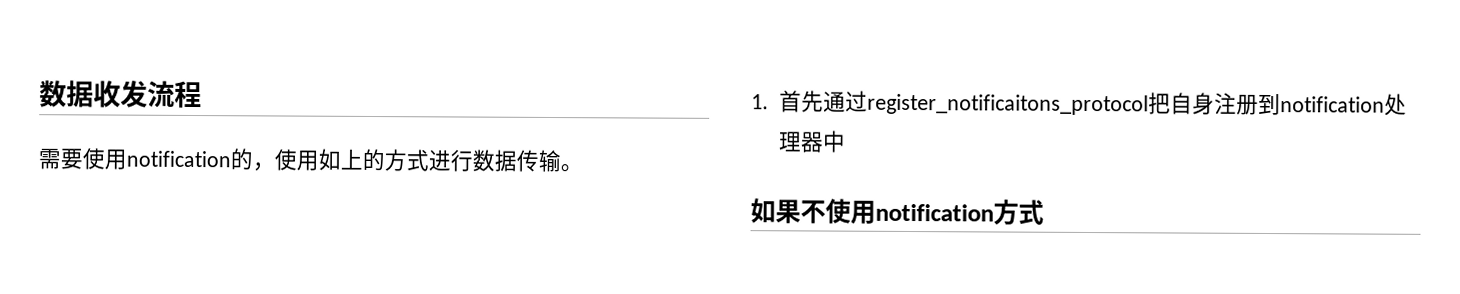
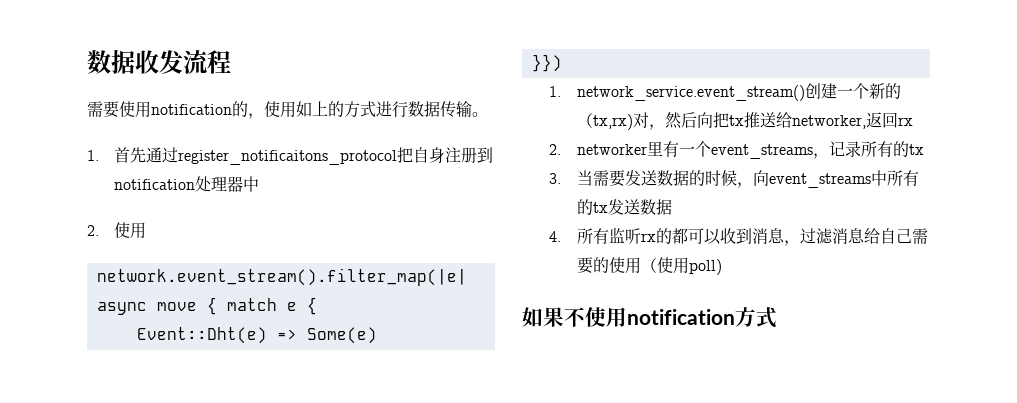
+ 2.使用
+ network.event_stream().filter_map(|e| async move { match e {
+ Event::Dht(e) => Some(e)
+ }})
+ 1. network_service.event_stream()创建一个新的（tx,rx)对，然后向把tx推送给networker,返回rx
+ 2. networker里有一个event_streams，记录所有的tx
+ 3.当需要发送数据的时候，向event_streams中所有的tx发送数据
+ 4.所有监听rx的都可以收到消息，过滤消息给自己需要的使用（使用poll)

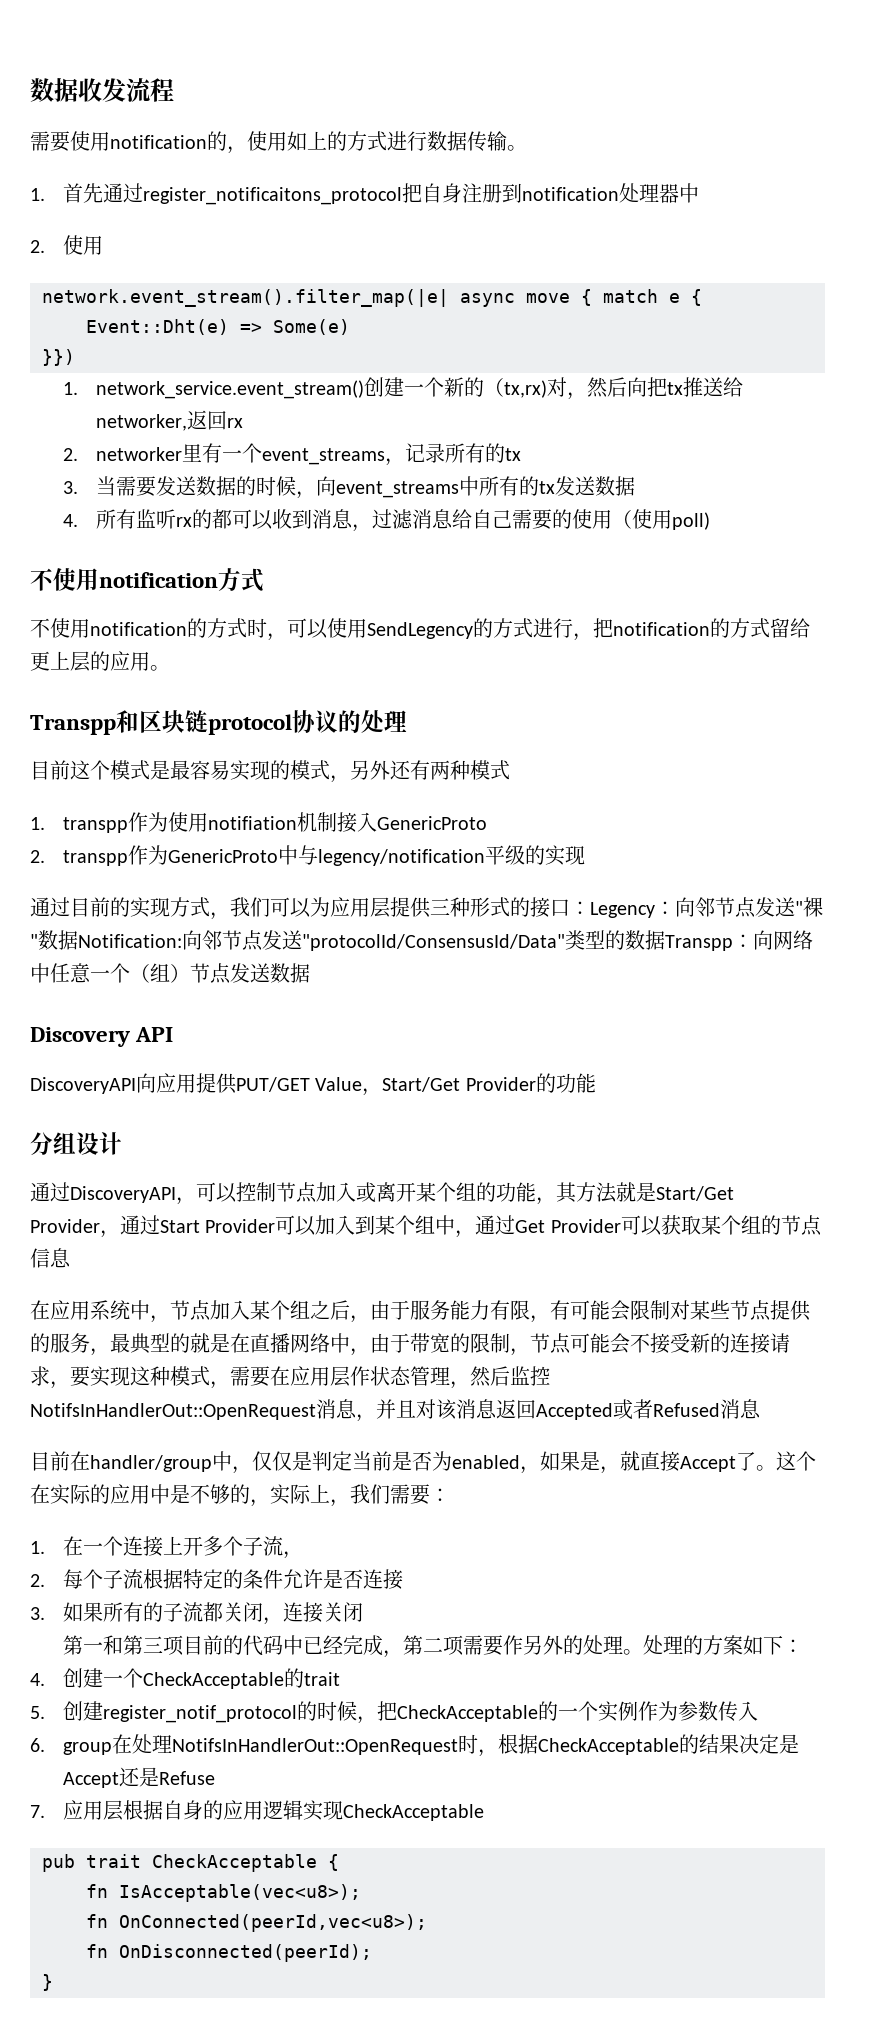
- 如果不使用notification方式
+ 不使用notification方式
+ 不使用notification的方式时，可以使用SendLegency的方式进行，把notification的方式留给更上层的应用。
+ Transpp和区块链protocol协议的处理
+ 目前这个模式是最容易实现的模式，另外还有两种模式
+ 1. transpp作为使用notifiation机制接入GenericProto
+ 2. transpp作为GenericProto中与legency/notification平级的实现
+ 通过目前的实现方式，我们可以为应用层提供三种形式的接口：Legency：向邻节点发送"裸"数据Notification:向邻节点发送"protocolId/ConsensusId/Data"类型的数据Transpp：向网络中任意一个（组）节点发送数据
+ Discovery API
+ DiscoveryAPI向应用提供PUT/GET Value，Start/Get Provider的功能
+ 分组设计
+ 通过DiscoveryAPI，可以控制节点加入或离开某个组的功能，其方法就是Start/Get Provider，通过Start Provider可以加入到某个组中，通过Get Provider可以获取某个组的节点信息
+ 在应用系统中，节点加入某个组之后，由于服务能力有限，有可能会限制对某些节点提供的服务，最典型的就是在直播网络中，由于带宽的限制，节点可能会不接受新的连接请求，要实现这种模式，需要在应用层作状态管理，然后监控NotifsInHandlerOut::OpenRequest消息，并且对该消息返回Accepted或者Refused消息
+ 目前在handler/group中，仅仅是判定当前是否为enabled，如果是，就直接Accept了。这个在实际的应用中是不够的，实际上，我们需要：
+ 1.在一个连接上开多个子流，
+ 2.每个子流根据特定的条件允许是否连接
+ 3.如果所有的子流都关闭，连接关闭
+ 第一和第三项目前的代码中已经完成，第二项需要作另外的处理。处理的方案如下：
+ 4.创建一个CheckAcceptable的trait
+ 5.创建register_notif_protocol的时候，把CheckAcceptable的一个实例作为参数传入
+ 6. group在处理NotifsInHandlerOut::OpenRequest时，根据CheckAcceptable的结果决定是Accept还是Refuse
+ 7.应用层根据自身的应用逻辑实现CheckAcceptable
+ pub trait CheckAcceptable {
+ fn IsAcceptable(vec<u8>);
+ fn OnConnected(peerId,vec<u8>);
+ fn OnDisconnected(peerId);
+ }

